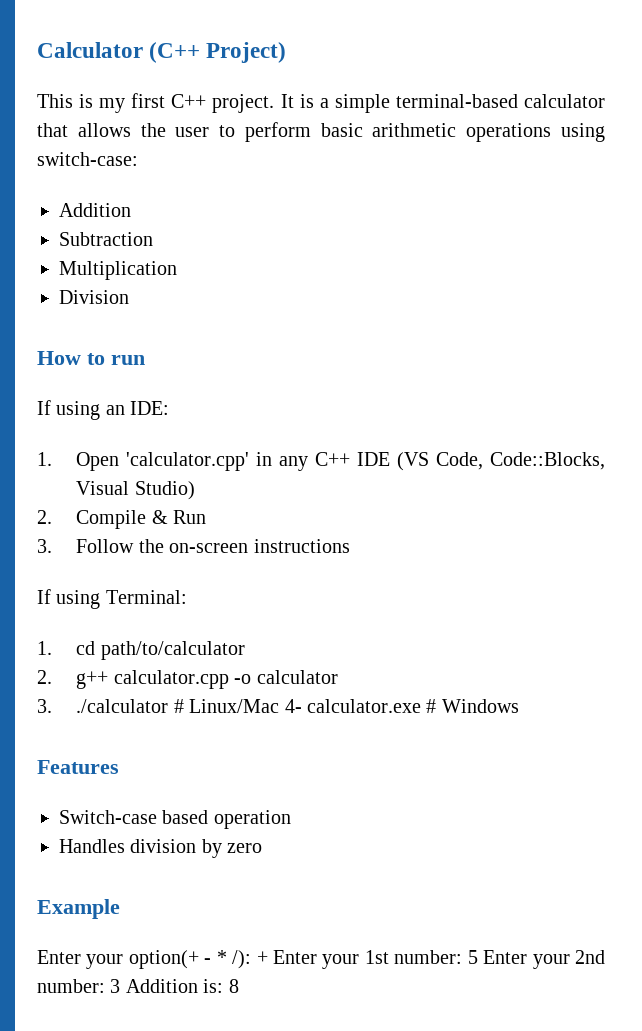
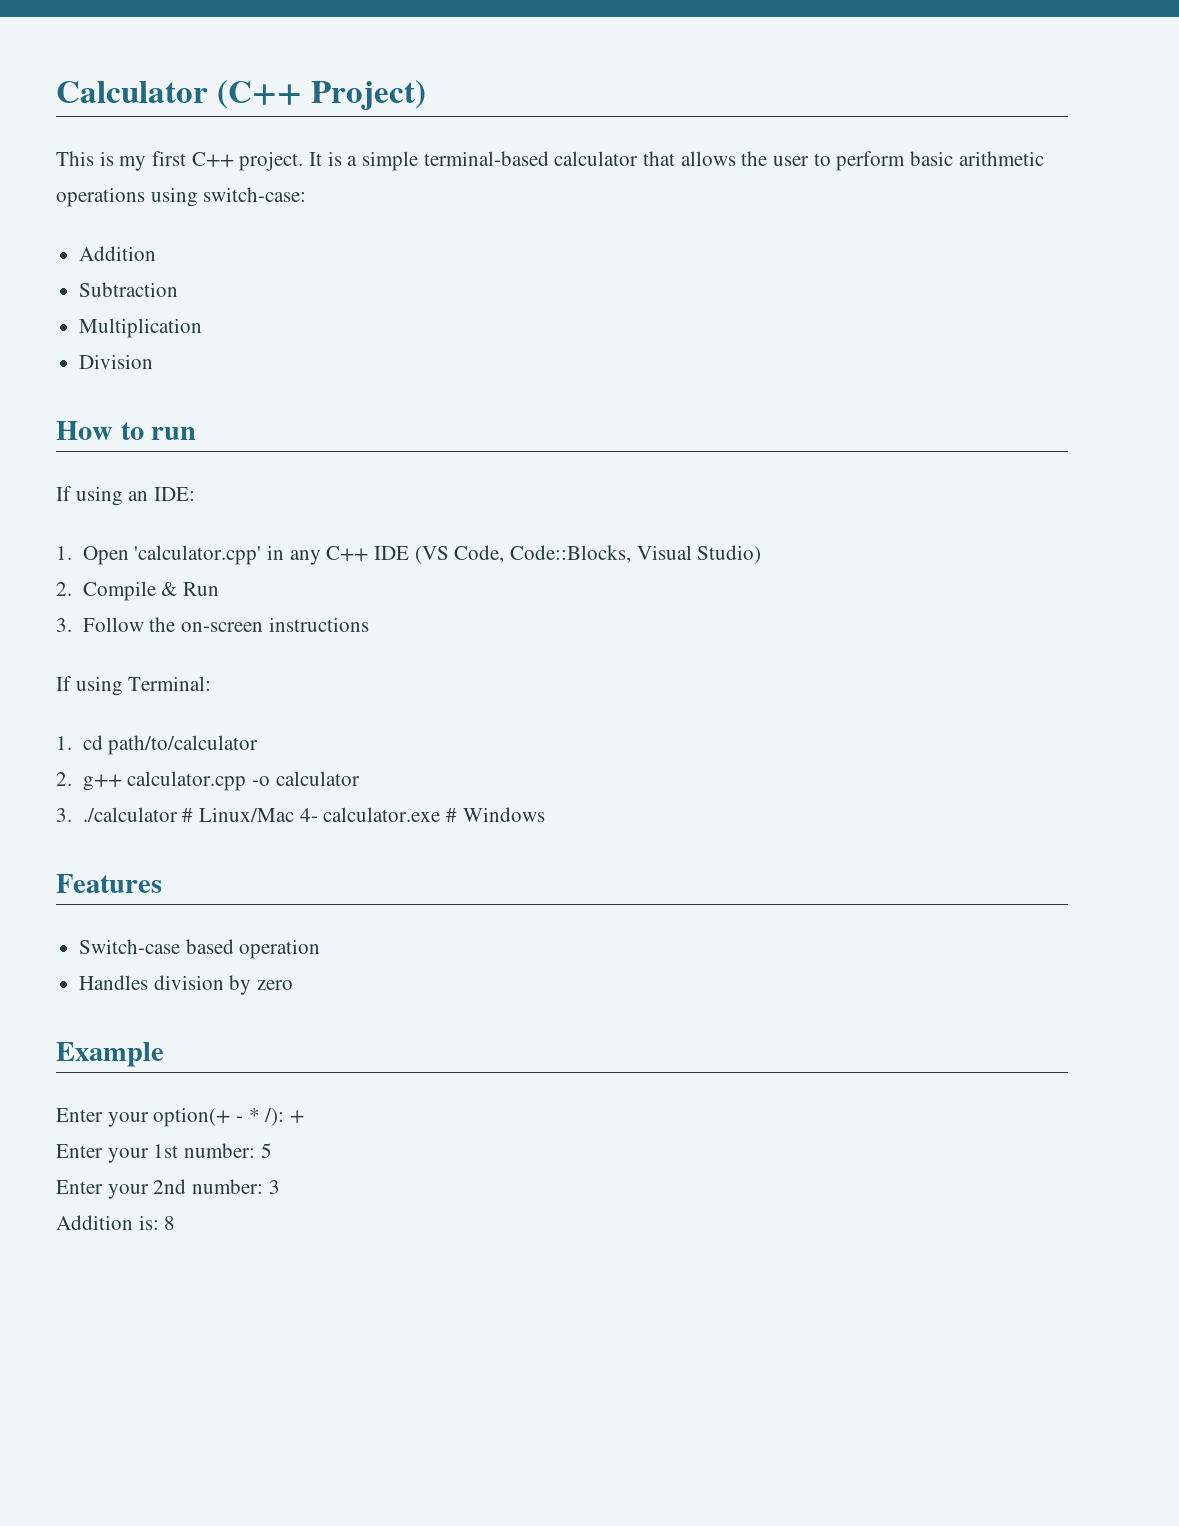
- Enter your option(+ - * /): + Enter your 1st number: 5 Enter your 2nd number: 3 Addition is: 8
+ Enter your option(+ - * /): +
+ Enter your 1st number: 5
+ Enter your 2nd number: 3
+ Addition is: 8

